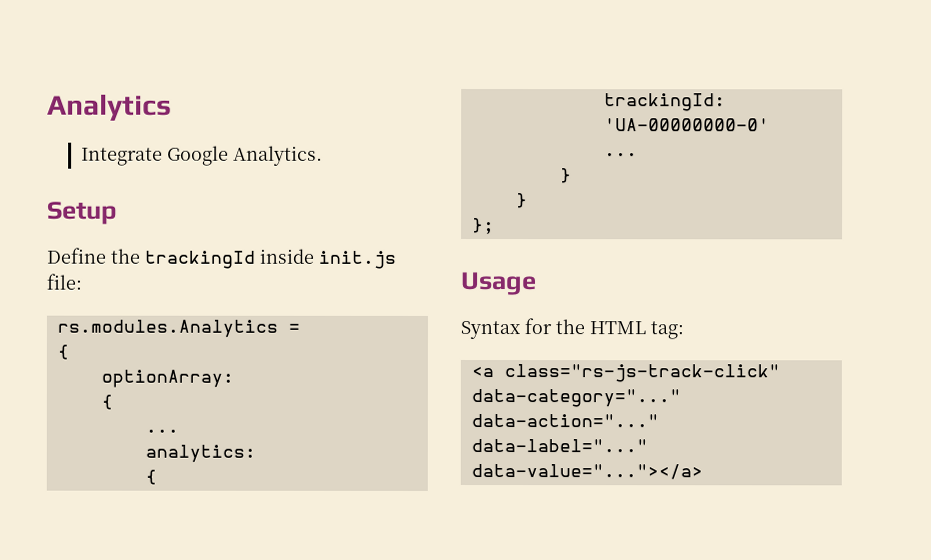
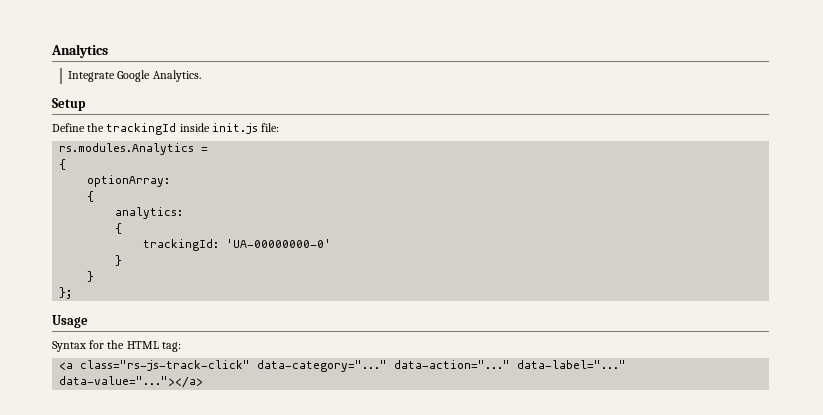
  optionArray:
  {
- ...
  trackingId: 'UA-00000000-0'
- ...

